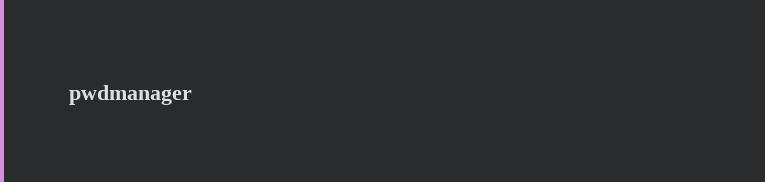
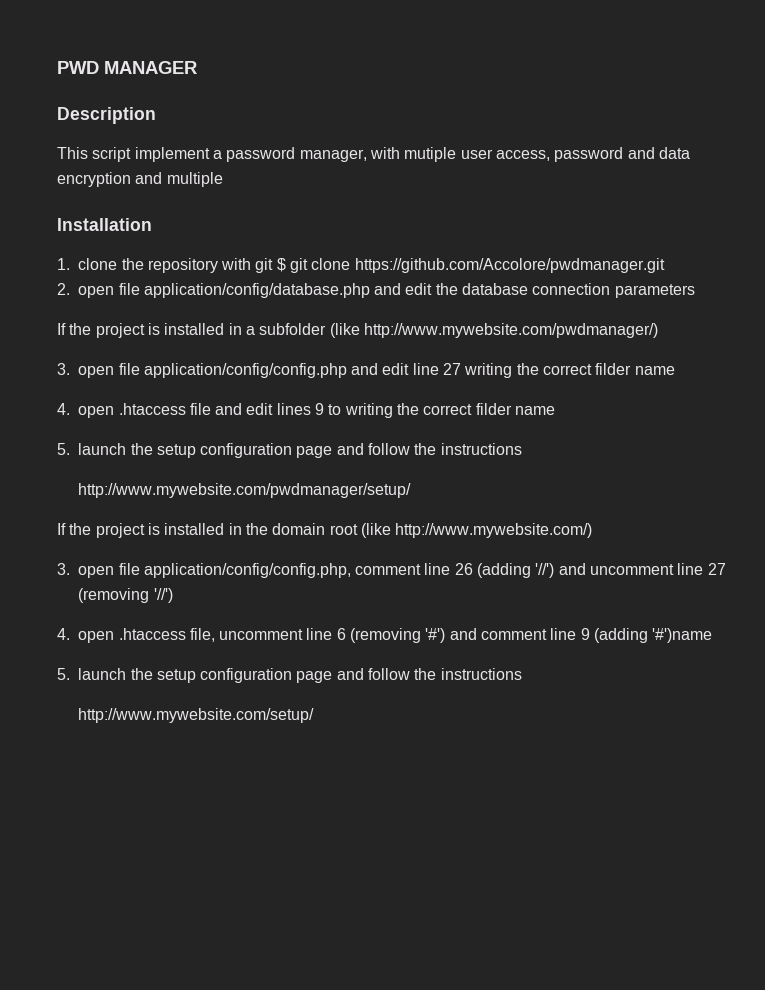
- pwdmanager
+ PWD MANAGER
+ Description
+ This script implement a password manager, with mutiple user access, password and data encryption and multiple
+ Installation
+ 1. clone the repository with git $ git clone https://github.com/Accolore/pwdmanager.git
+ 2. open file application/config/database.php and edit the database connection parameters
+ If the project is installed in a subfolder (like http://www.mywebsite.com/pwdmanager/)
+ 3. open file application/config/config.php and edit line 27 writing the correct filder name
+ 4. open .htaccess file and edit lines 9 to writing the correct filder name
+ 5. launch the setup configuration page and follow the instructions
+ http://www.mywebsite.com/pwdmanager/setup/
+ If the project is installed in the domain root (like http://www.mywebsite.com/)
+ 3. open file application/config/config.php, comment line 26 (adding '//') and uncomment line 27 (removing '//')
+ 4. open .htaccess file, uncomment line 6 (removing '#') and comment line 9 (adding '#')name
+ 5. launch the setup configuration page and follow the instructions
+ http://www.mywebsite.com/setup/

